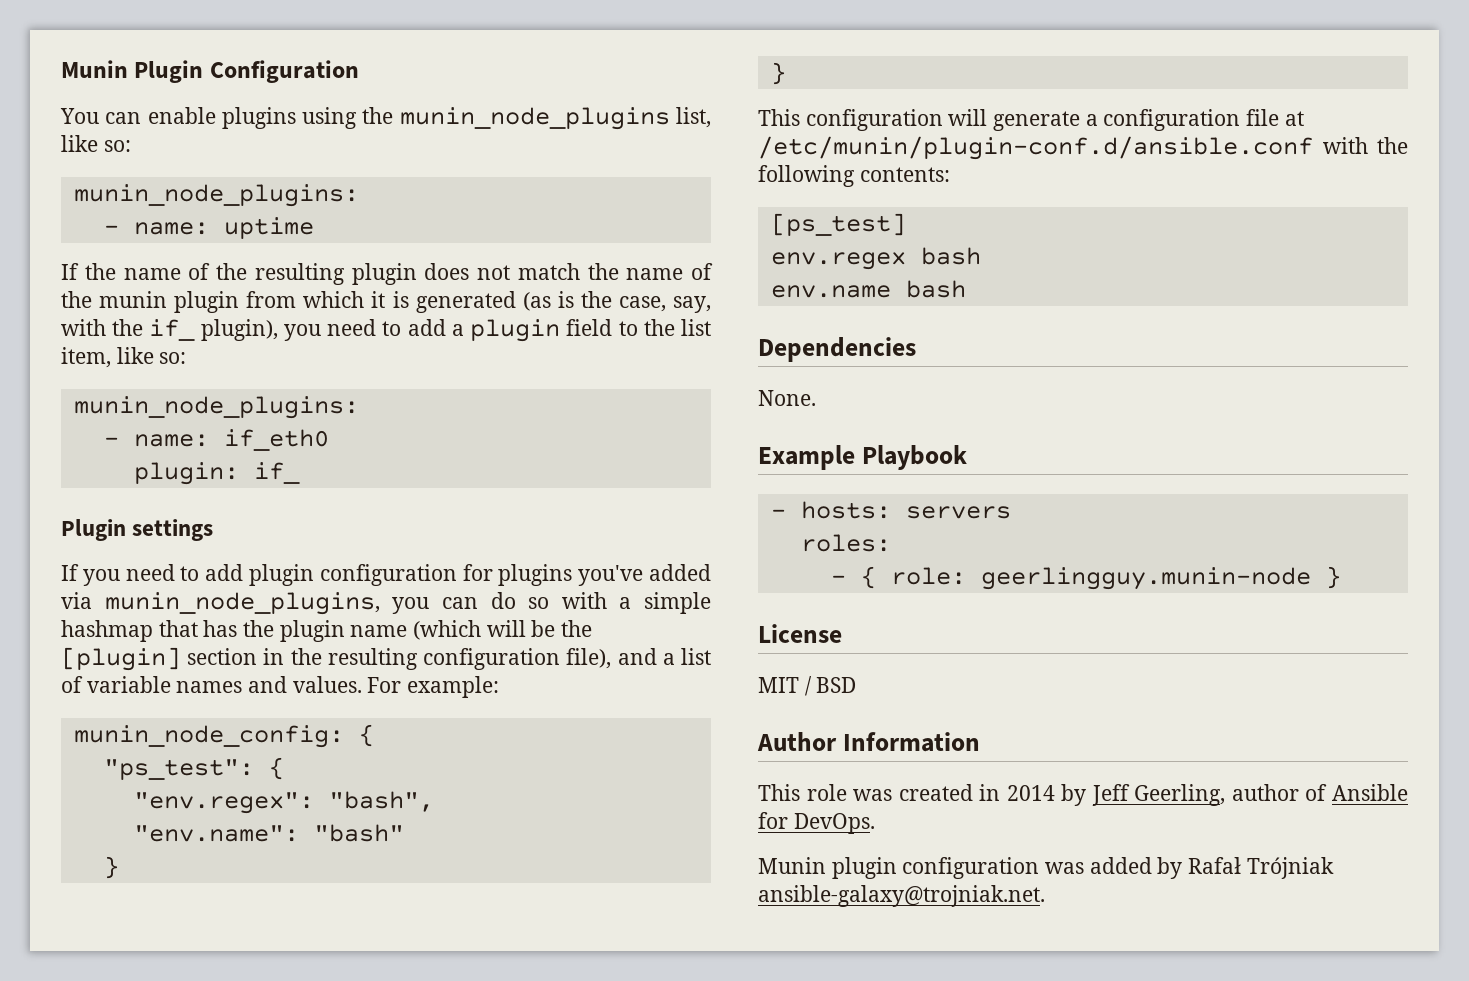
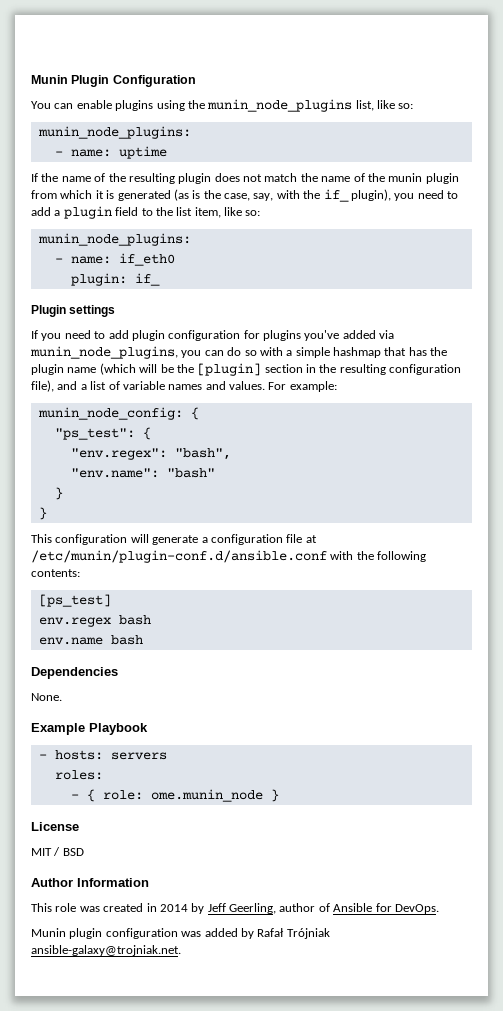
- - { role: geerlingguy.munin-node }
+ - { role: ome.munin_node }

